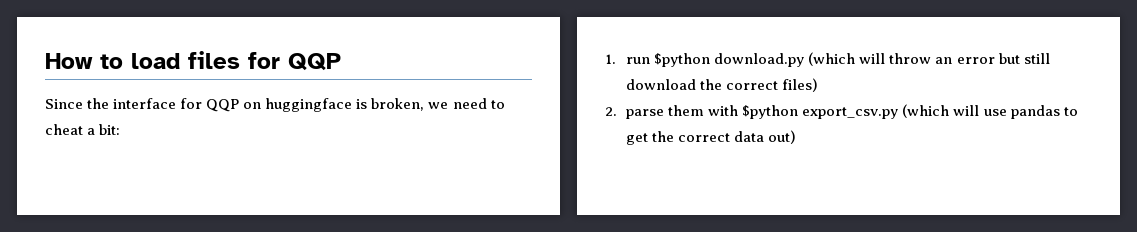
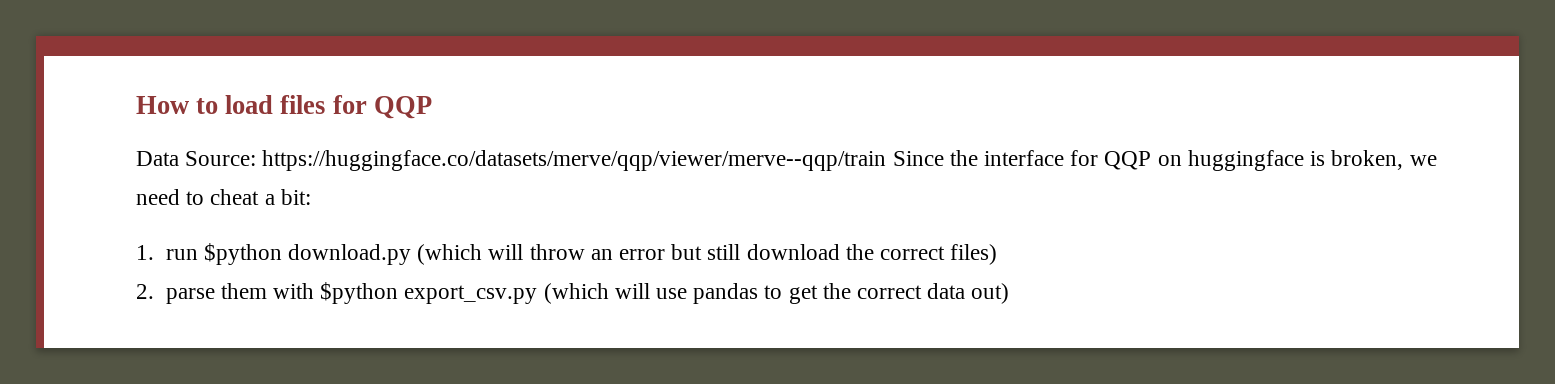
- Since the interface for QQP on huggingface is broken, we need to cheat a bit:
+ Data Source: https://huggingface.co/datasets/merve/qqp/viewer/merve--qqp/train Since the interface for QQP on huggingface is broken, we need to cheat a bit:

